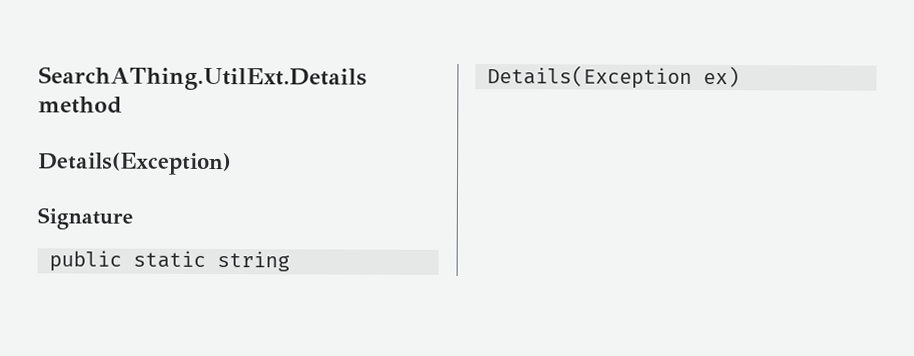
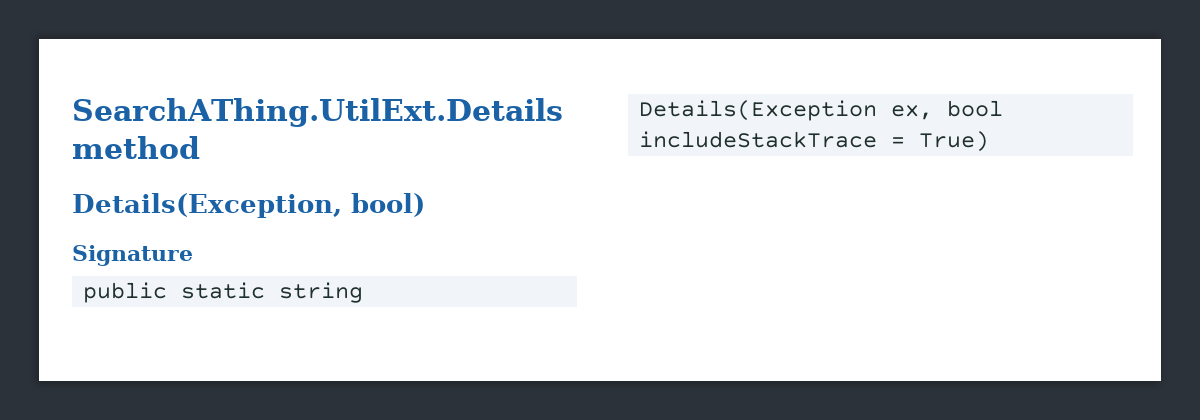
- Details(Exception)
+ Details(Exception, bool)
- public static string Details(Exception ex)
+ public static string Details(Exception ex, bool includeStackTrace = True)

